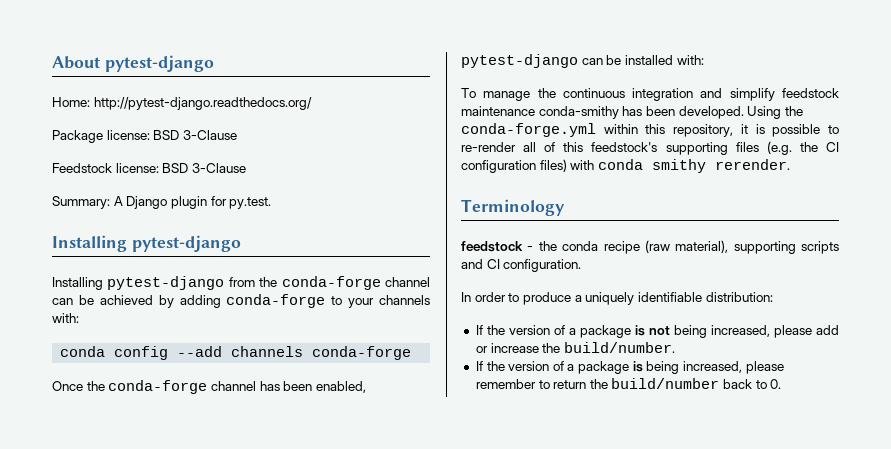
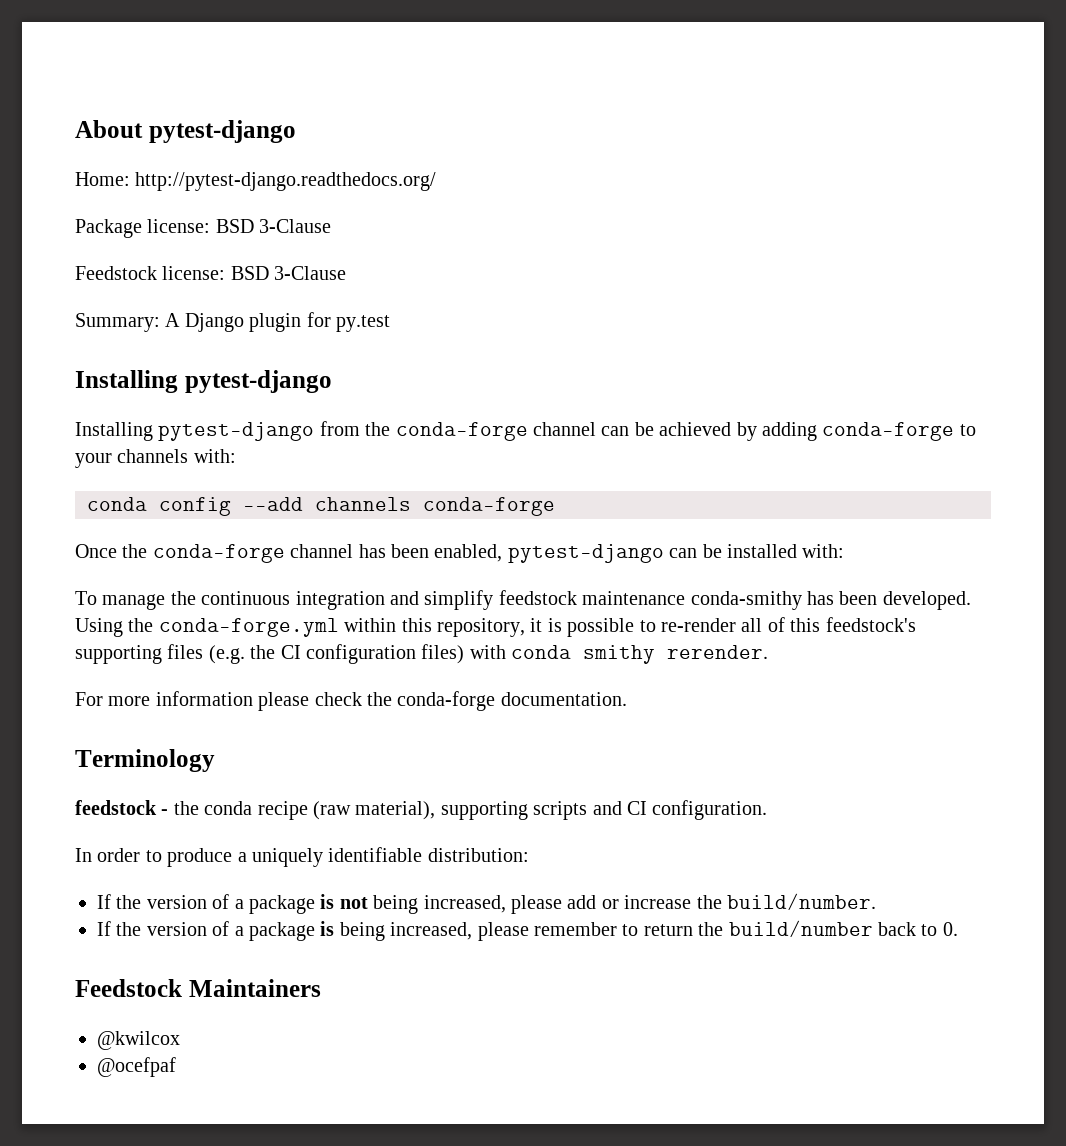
- Summary: A Django plugin for py.test.
+ Summary: A Django plugin for py.test
+ For more information please check the conda-forge documentation.
+ Feedstock Maintainers
+ @kwilcox
+ @ocefpaf

